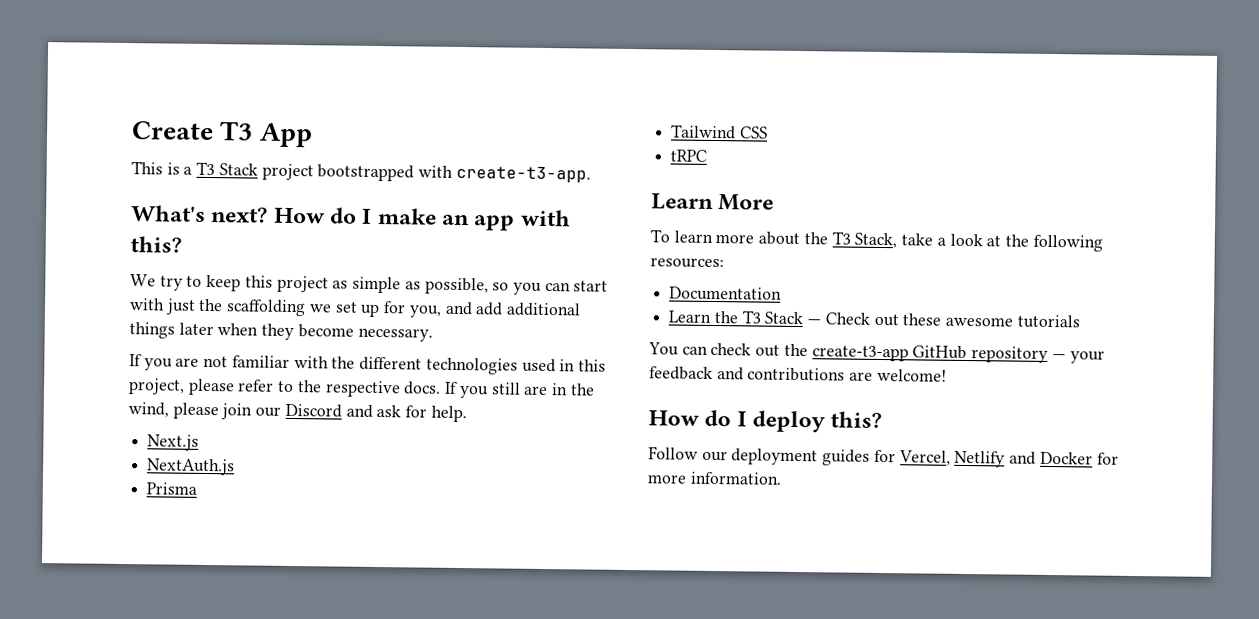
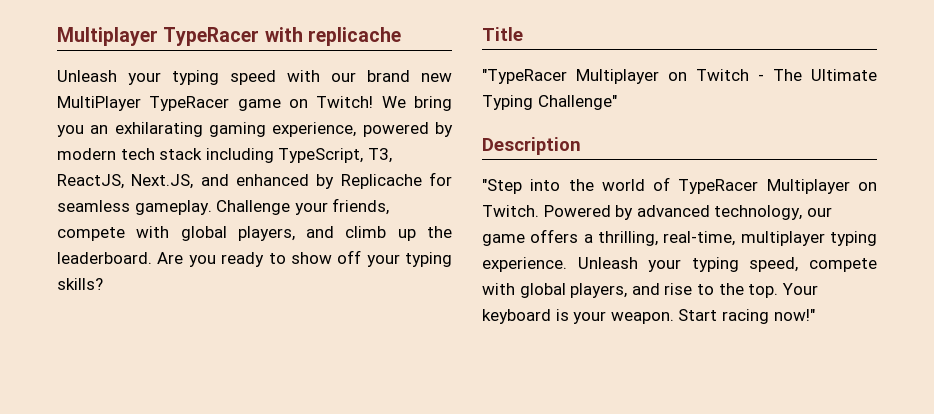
- Create T3 App
- This is a T3 Stack project bootstrapped with create-t3-app.
- What's next? How do I make an app with this?
- We try to keep this project as simple as possible, so you can start with just the scaffolding we set up for you, and add additional things later when they become necessary.
- If you are not familiar with the different technologies used in this project, please refer to the respective docs. If you still are in the wind, please join our Discord and ask for help.
- Next.js
- NextAuth.js
- Prisma
- Tailwind CSS
- tRPC
- Learn More
- To learn more about the T3 Stack, take a look at the following resources:
- Documentation
- Learn the T3 Stack — Check out these awesome tutorials
- You can check out the create-t3-app GitHub repository — your feedback and contributions are welcome!
- How do I deploy this?
- Follow our deployment guides for Vercel, Netlify and Docker for more information.
+ Multiplayer TypeRacer with replicache
+ Unleash your typing speed with our brand new MultiPlayer TypeRacer game on Twitch! We bring you an exhilarating gaming experience, powered by modern tech stack including TypeScript, T3, ReactJS, Next.JS, and enhanced by Replicache for seamless gameplay. Challenge your friends, compete with global players, and climb up the leaderboard. Are you ready to show off your typing skills?
+ Title
+ "TypeRacer Multiplayer on Twitch - The Ultimate Typing Challenge"
+ Description
+ "Step into the world of TypeRacer Multiplayer on Twitch. Powered by advanced technology, our game offers a thrilling, real-time, multiplayer typing experience. Unleash your typing speed, compete with global players, and rise to the top. Your keyboard is your weapon. Start racing now!"

